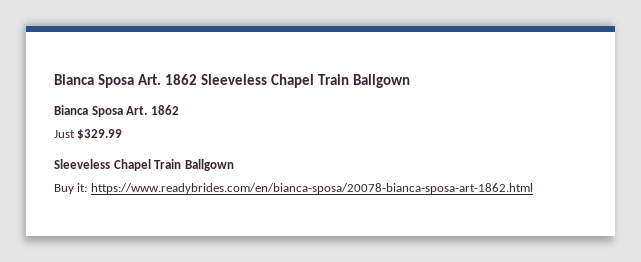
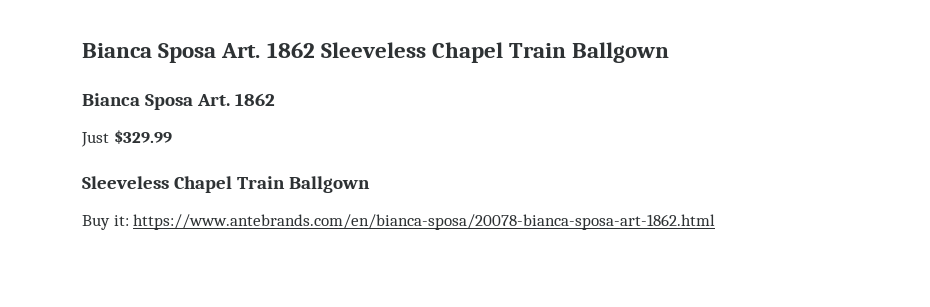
- Buy it: https://www.readybrides.com/en/bianca-sposa/20078-bianca-sposa-art-1862.html
+ Buy it: https://www.antebrands.com/en/bianca-sposa/20078-bianca-sposa-art-1862.html

